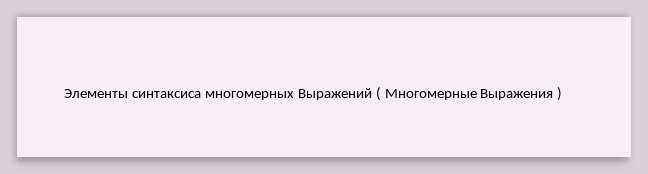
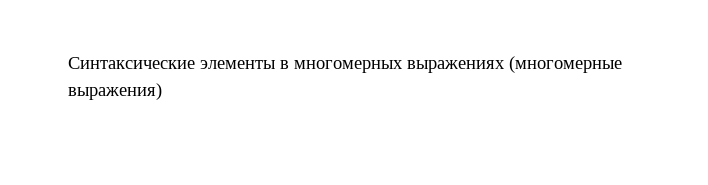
- Элементы синтаксиса многомерных Выражений ( Многомерные Выражения )
+ Синтаксические элементы в многомерных выражениях (многомерные выражения)

